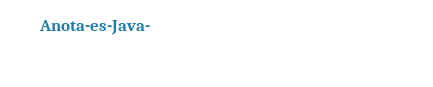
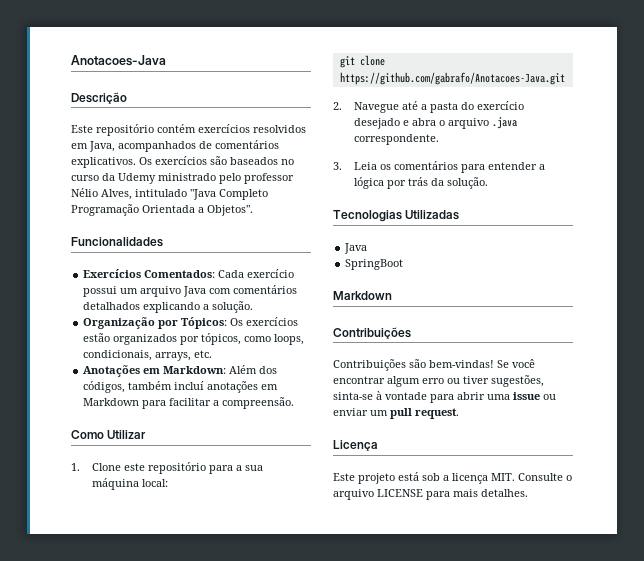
- Anota-es-Java-
+ Anotacoes-Java
+ Descrição
+ Este repositório contém exercícios resolvidos em Java, acompanhados de comentários explicativos. Os exercícios são baseados no curso da Udemy ministrado pelo professor Nélio Alves, intitulado "Java Completo Programação Orientada a Objetos".
+ Funcionalidades
+ Exercícios Comentados: Cada exercício possui um arquivo Java com comentários detalhados explicando a solução.
+ Organização por Tópicos: Os exercícios estão organizados por tópicos, como loops, condicionais, arrays, etc.
+ Anotações em Markdown: Além dos códigos, também incluí anotações em Markdown para facilitar a compreensão.
+ Como Utilizar
+ 1. Clone este repositório para a sua máquina local:
+ git clone https://github.com/gabrafo/Anotacoes-Java.git
+ 2. Navegue até a pasta do exercício desejado e abra o arquivo .java correspondente.
+ 3. Leia os comentários para entender a lógica por trás da solução.
+ Tecnologias Utilizadas
+ Java
+ SpringBoot
+ Markdown
+ Contribuições
+ Contribuições são bem-vindas! Se você encontrar algum erro ou tiver sugestões, sinta-se à vontade para abrir uma issue ou enviar um pull request.
+ Licença
+ Este projeto está sob a licença MIT. Consulte o arquivo LICENSE para mais detalhes.

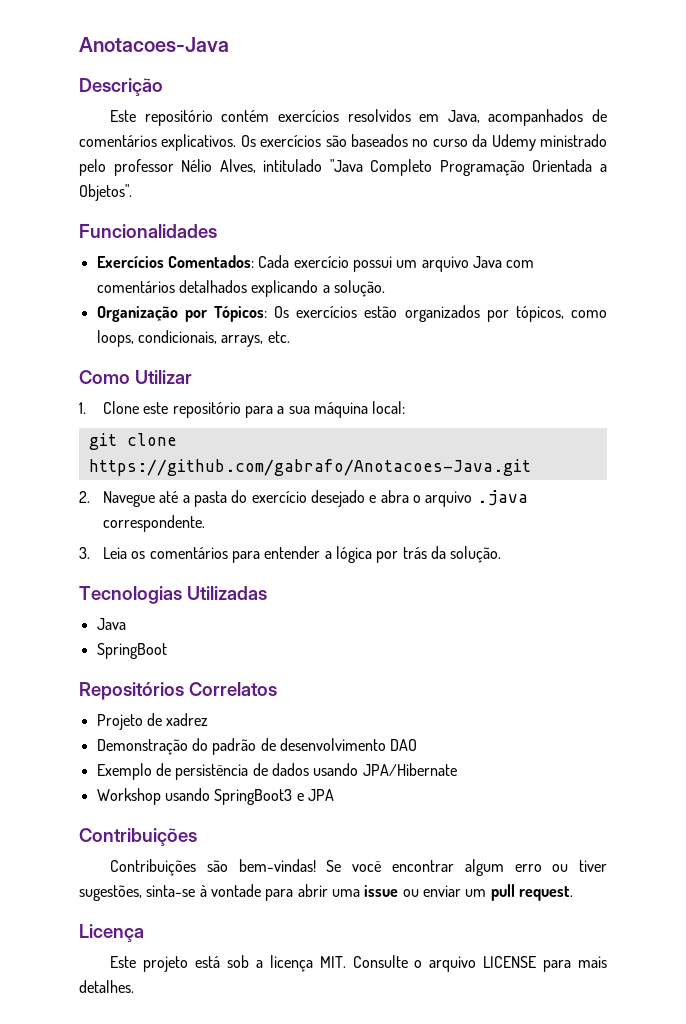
- Anotações em Markdown: Além dos códigos, também incluí anotações em Markdown para facilitar a compreensão.
  SpringBoot
- Markdown
+ Repositórios Correlatos
+ Projeto de xadrez
+ Demonstração do padrão de desenvolvimento DAO
+ Exemplo de persistência de dados usando JPA/Hibernate
+ Workshop usando SpringBoot3 e JPA

